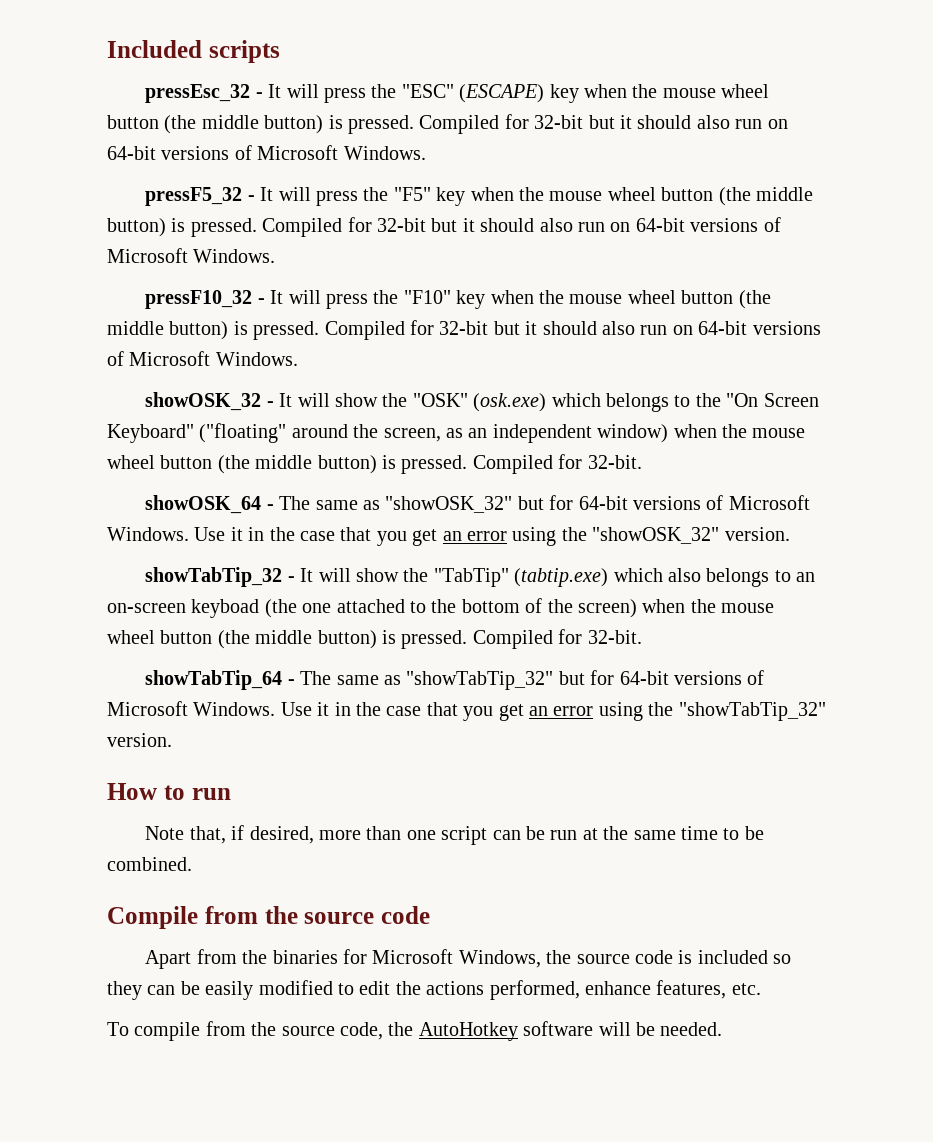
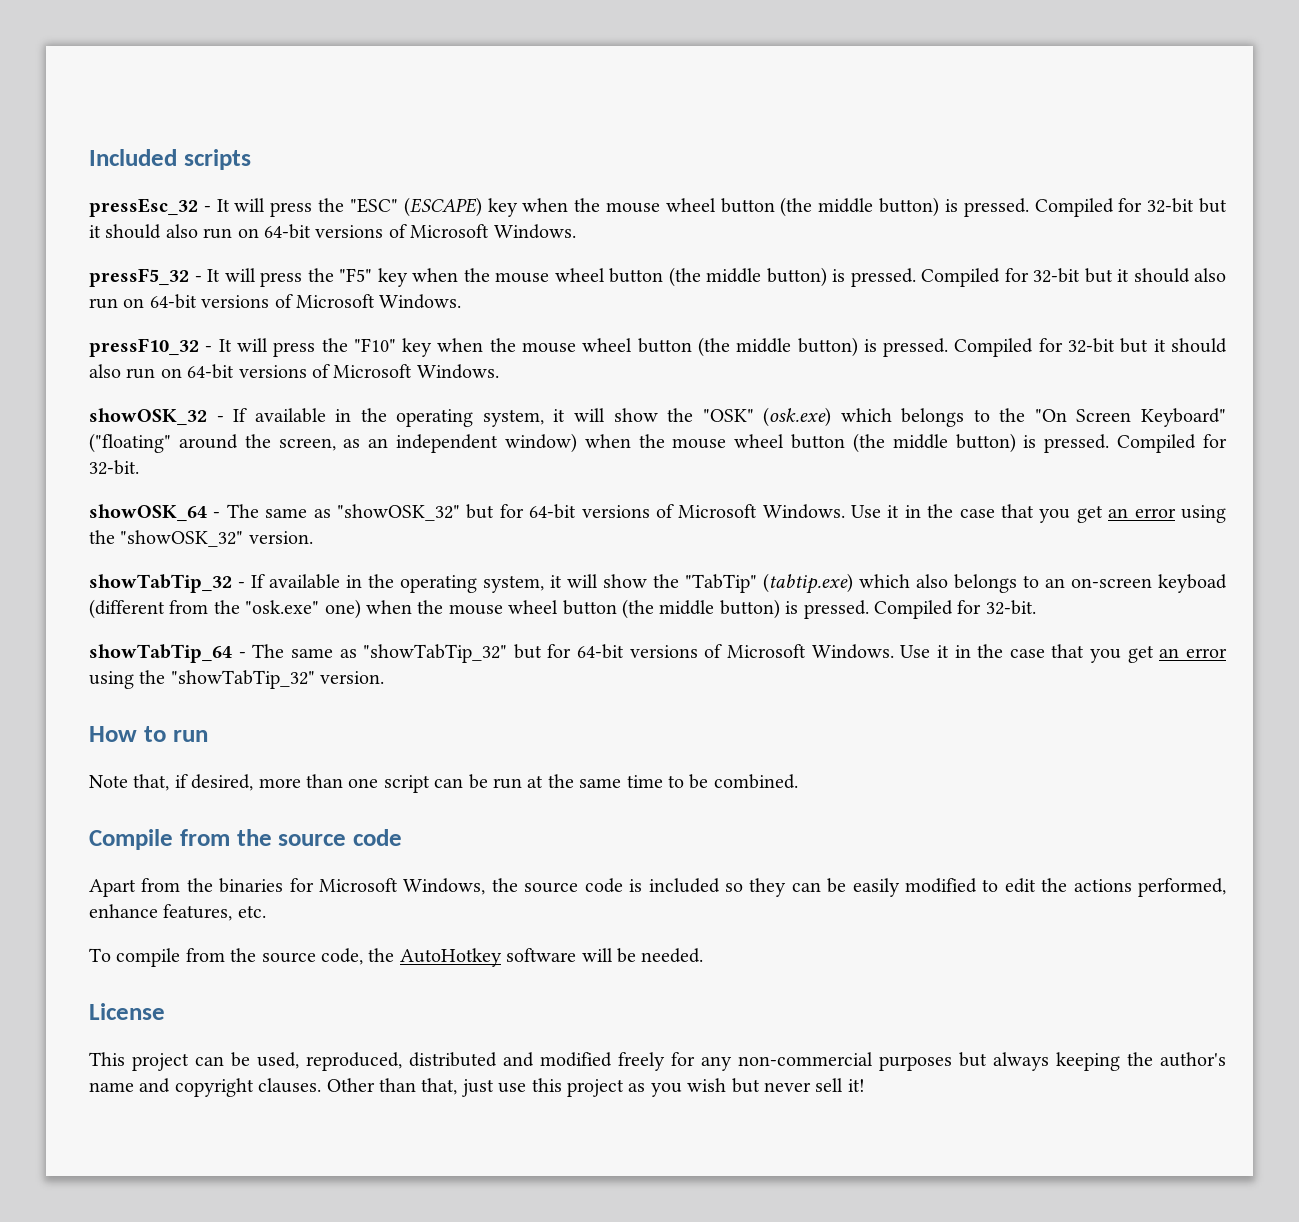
- showOSK_32 - It will show the "OSK" (osk.exe) which belongs to the "On Screen Keyboard" ("floating" around the screen, as an independent window) when the mouse wheel button (the middle button) is pressed.
+ showOSK_32 - If available in the operating system, it will show the "OSK" (osk.exe) which belongs to the "On Screen Keyboard" ("floating" around the screen, as an independent window) when the mouse wheel button (the middle button) is pressed.
- showTabTip_32 - It will show the "TabTip" (tabtip.exe) which also belongs to an on-screen keyboad (the one attached to the bottom of the screen) when the mouse wheel button (the middle button) is pressed.
+ showTabTip_32 - If available in the operating system, it will show the "TabTip" (tabtip.exe) which also belongs to an on-screen keyboad (different from the "osk.exe" one) when the mouse wheel button (the middle button) is pressed.
+ License
+ This project can be used, reproduced, distributed and modified freely for any non-commercial purposes but always keeping the author's name and copyright clauses. Other than that, just use this project as you wish but never sell it!

